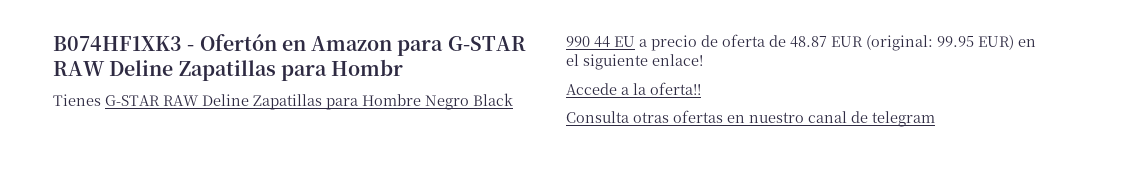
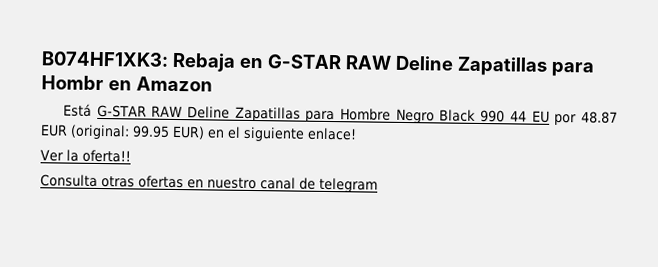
- B074HF1XK3 - Ofertón en Amazon para G-STAR RAW Deline Zapatillas para Hombr
- Tienes G-STAR RAW Deline Zapatillas para Hombre Negro Black 990 44 EU a precio de oferta de 48.87 EUR (original: 99.95 EUR) en el siguiente enlace!
+ B074HF1XK3: Rebaja en G-STAR RAW Deline Zapatillas para Hombr en Amazon
+ Está G-STAR RAW Deline Zapatillas para Hombre Negro Black 990 44 EU por 48.87 EUR (original: 99.95 EUR) en el siguiente enlace!
- Accede a la oferta!!
+ Ver la oferta!!

